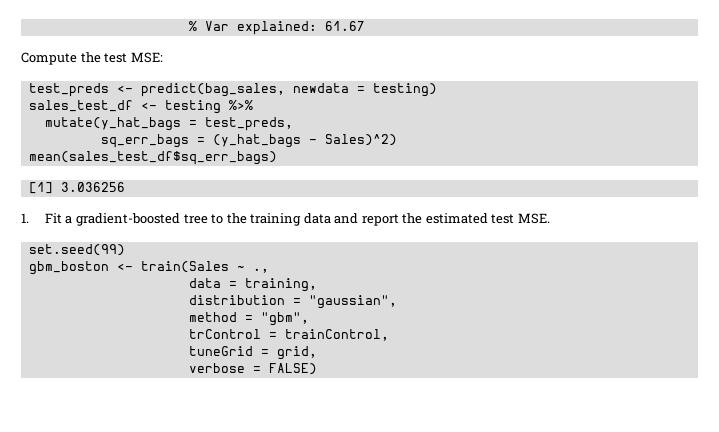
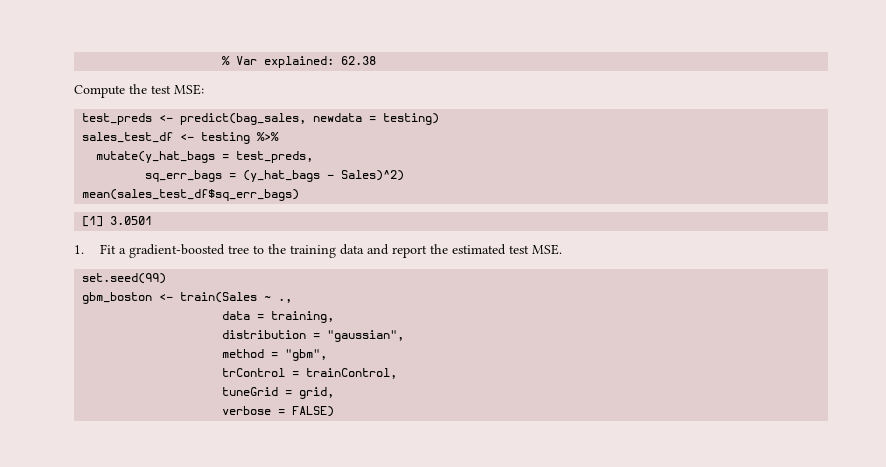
- % Var explained: 61.67
+ % Var explained: 62.38
- [1] 3.036256
+ [1] 3.0501

